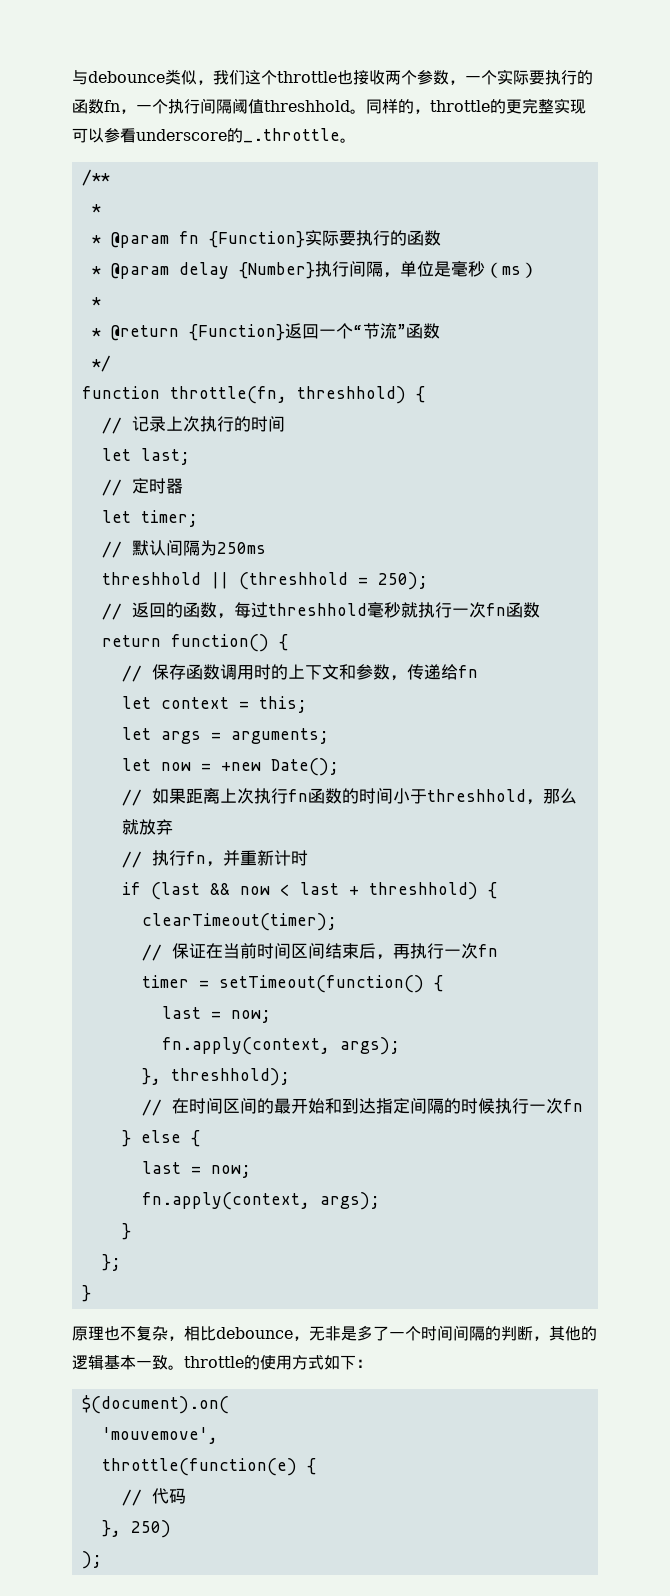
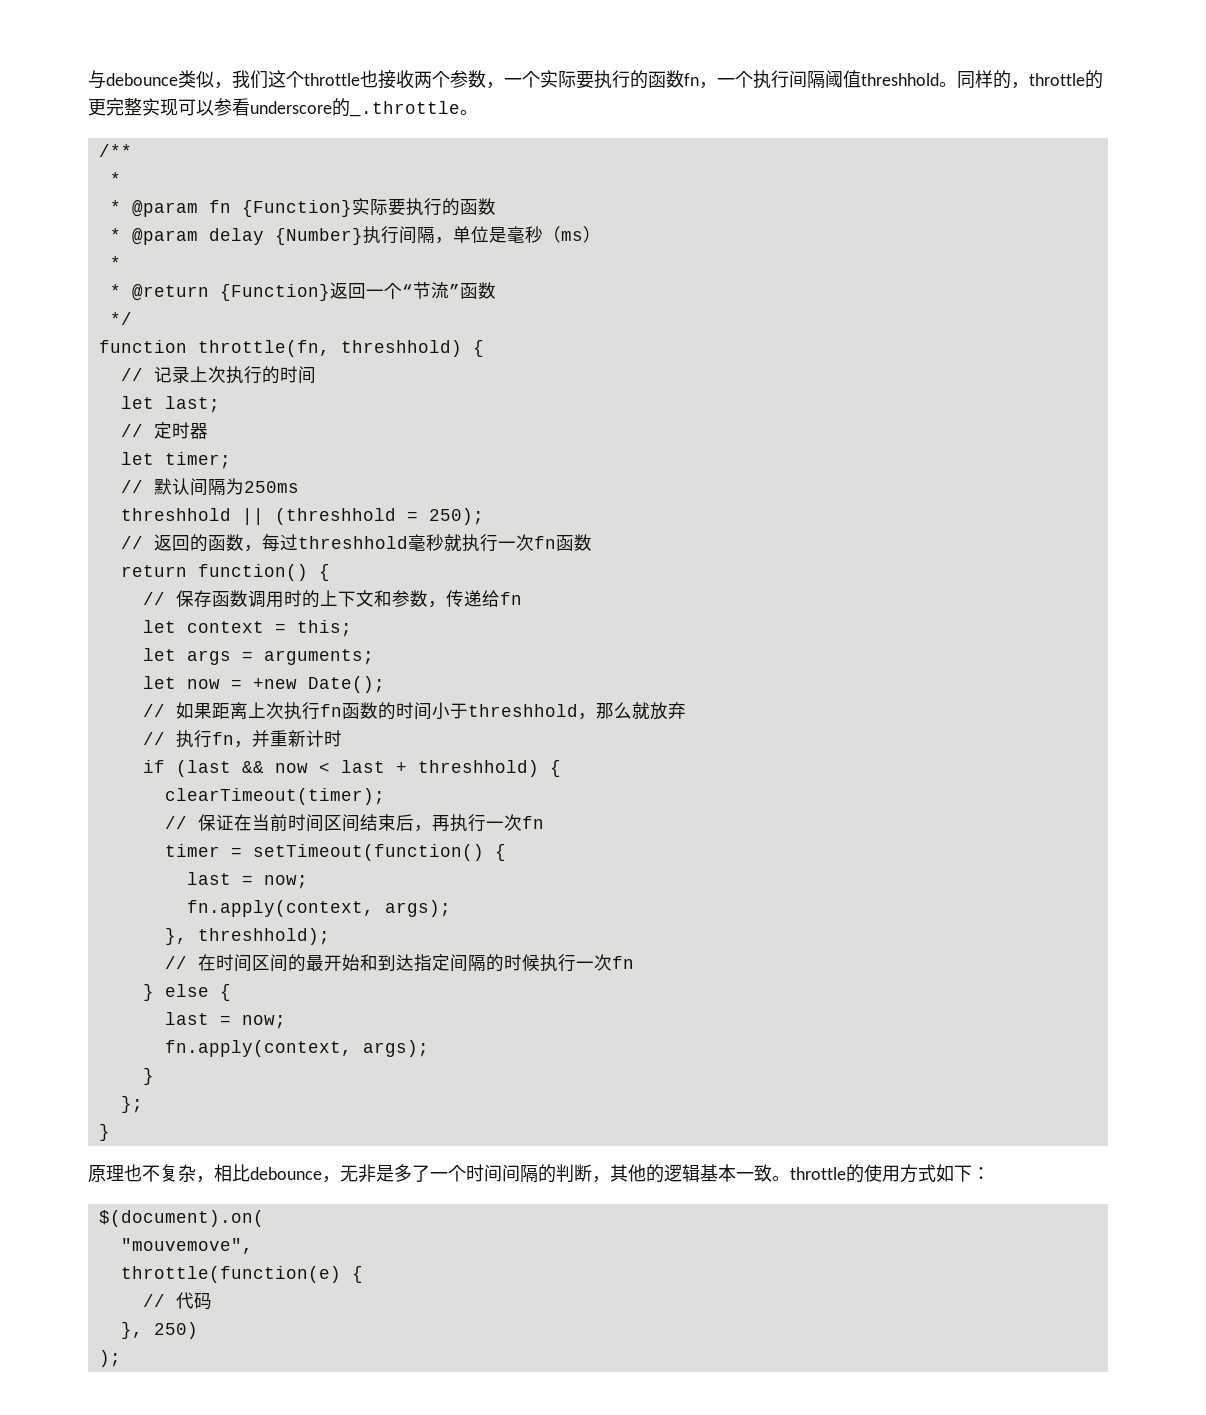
- 'mouvemove',
+ "mouvemove",

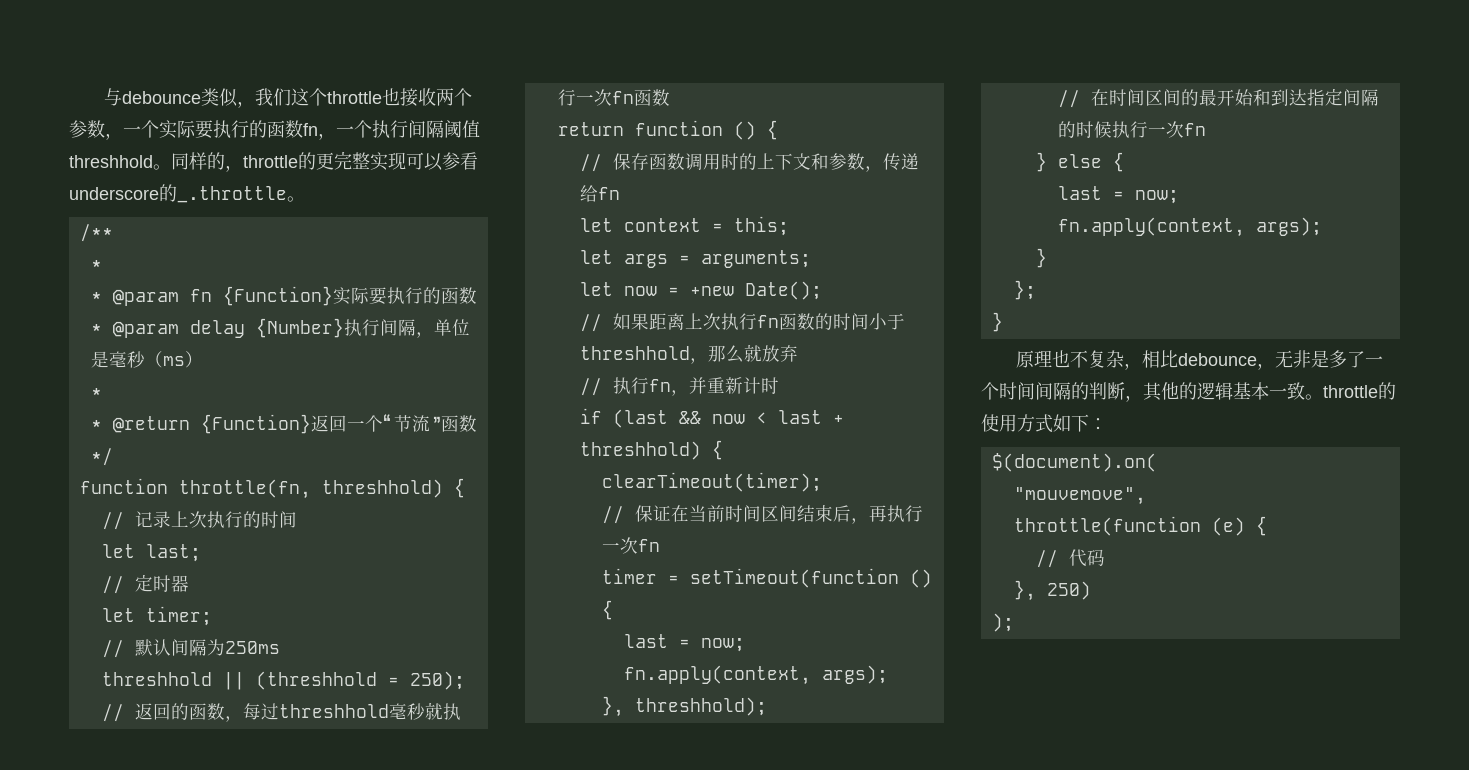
- return function() {
+ return function () {
- timer = setTimeout(function() {
+ timer = setTimeout(function () {
- throttle(function(e) {
+ throttle(function (e) {

